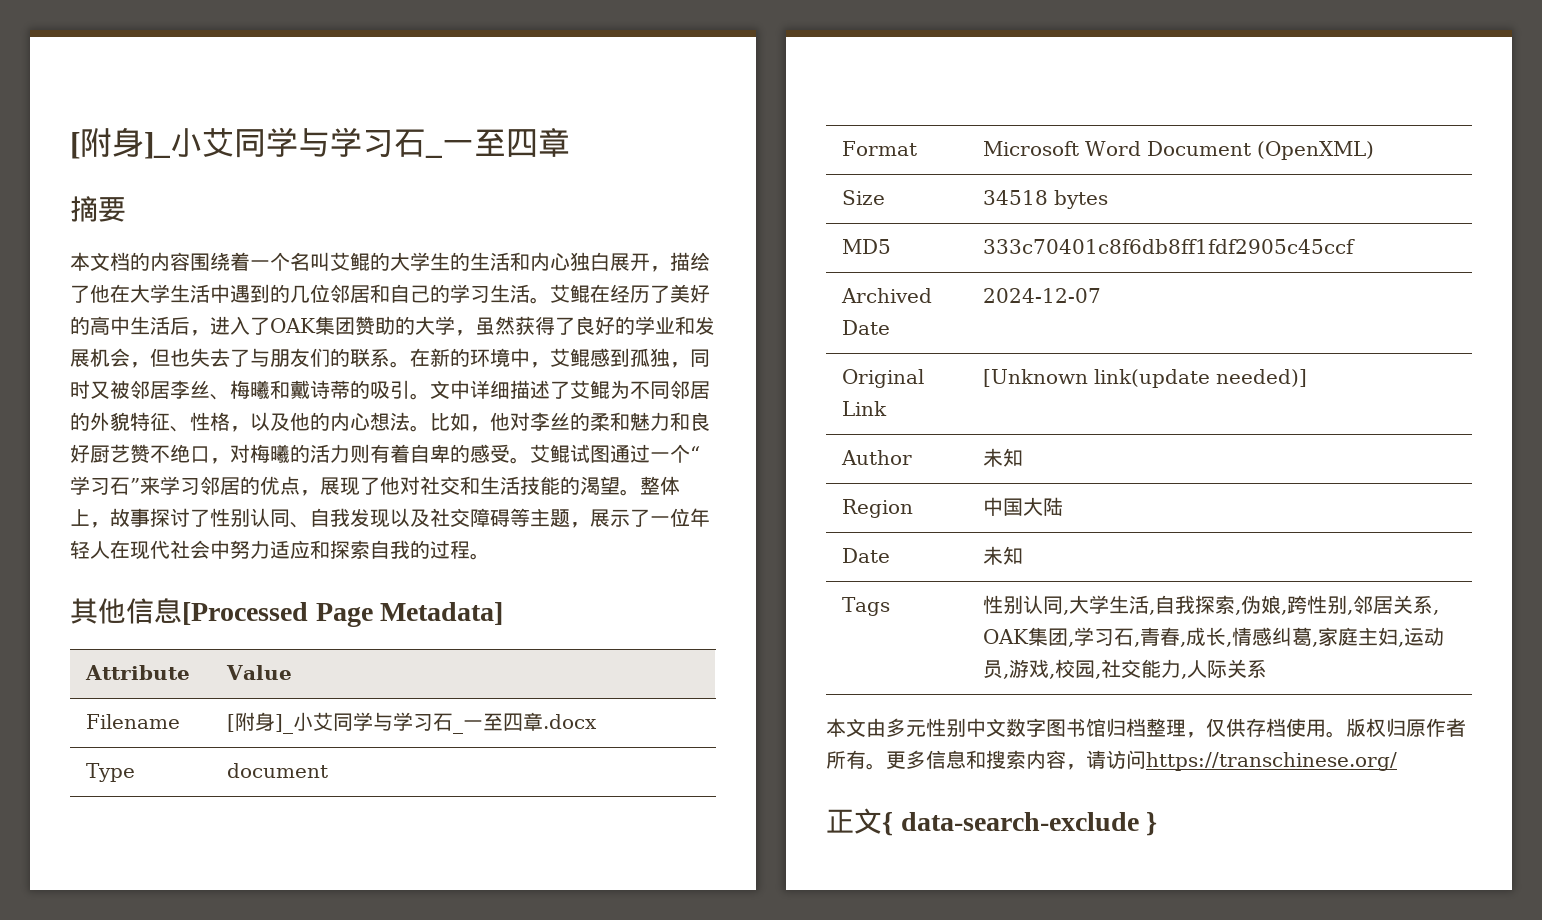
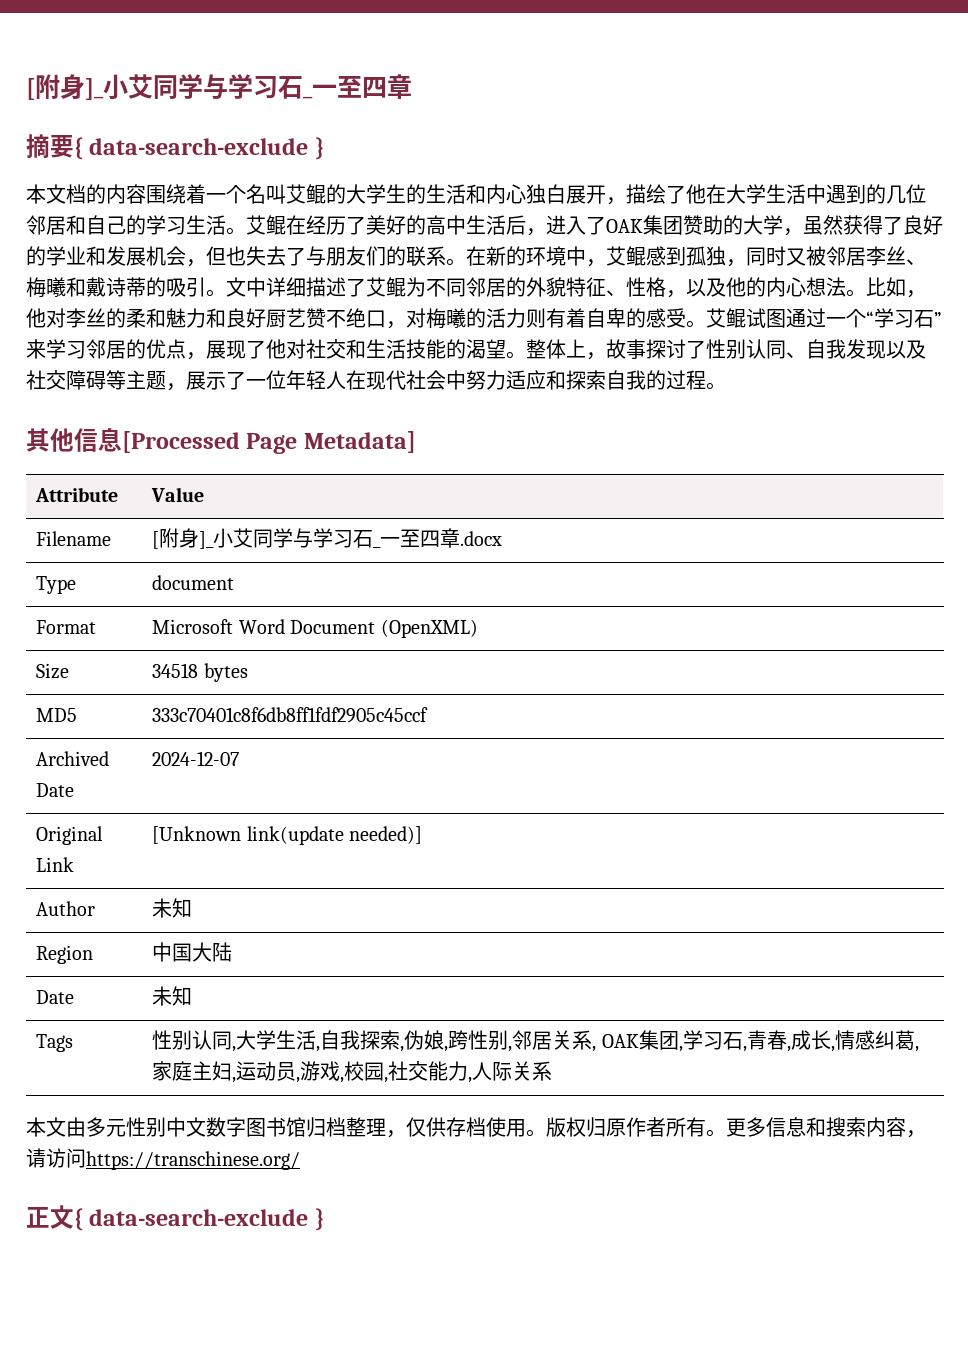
- 摘要
+ 摘要{ data-search-exclude }

